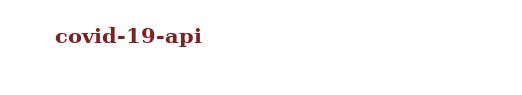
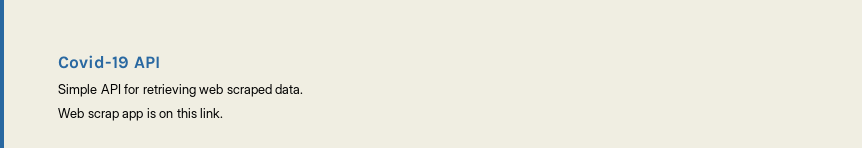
- covid-19-api
+ Covid-19 API
+ Simple API for retrieving web scraped data.
+ Web scrap app is on this link.

